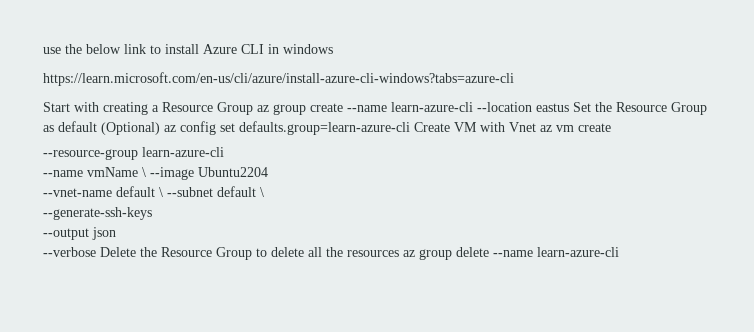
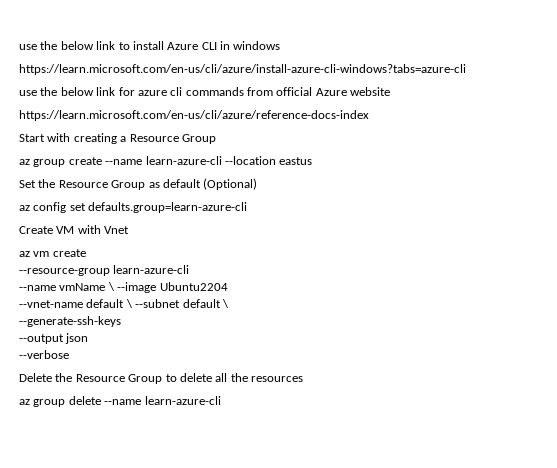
+ use the below link for azure cli commands from official Azure website
+ https://learn.microsoft.com/en-us/cli/azure/reference-docs-index
- Start with creating a Resource Group az group create --name learn-azure-cli --location eastus Set the Resource Group as default (Optional) az config set defaults.group=learn-azure-cli Create VM with Vnet az vm create
+ Start with creating a Resource Group
+ az group create --name learn-azure-cli --location eastus
+ Set the Resource Group as default (Optional)
+ az config set defaults.group=learn-azure-cli
+ Create VM with Vnet
+ az vm create
- --verbose Delete the Resource Group to delete all the resources az group delete --name learn-azure-cli
+ --verbose
+ Delete the Resource Group to delete all the resources
+ az group delete --name learn-azure-cli

